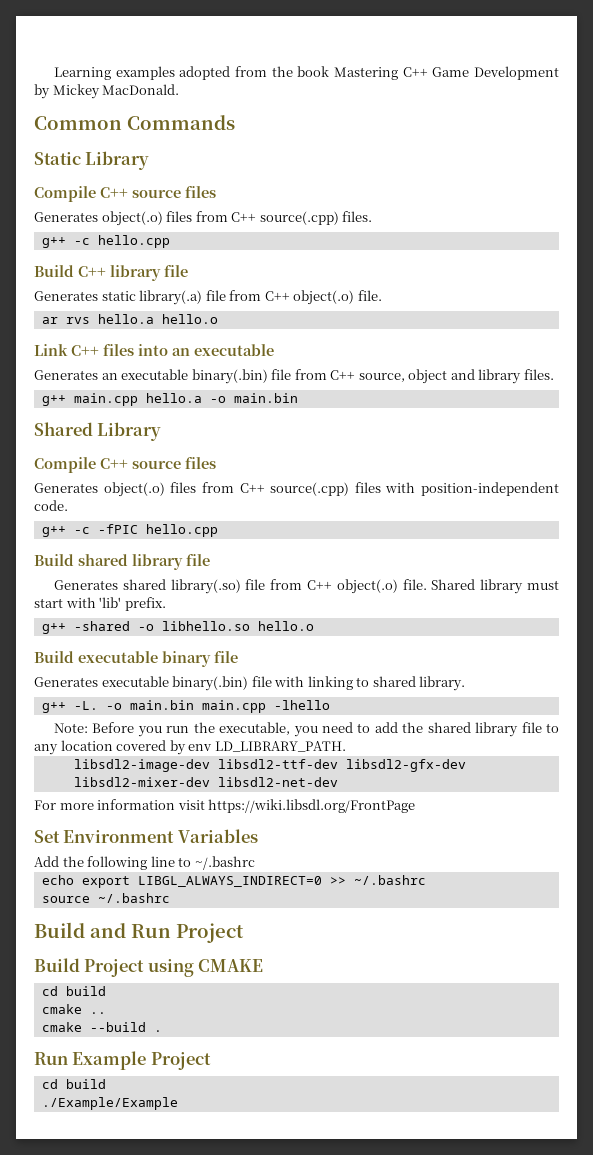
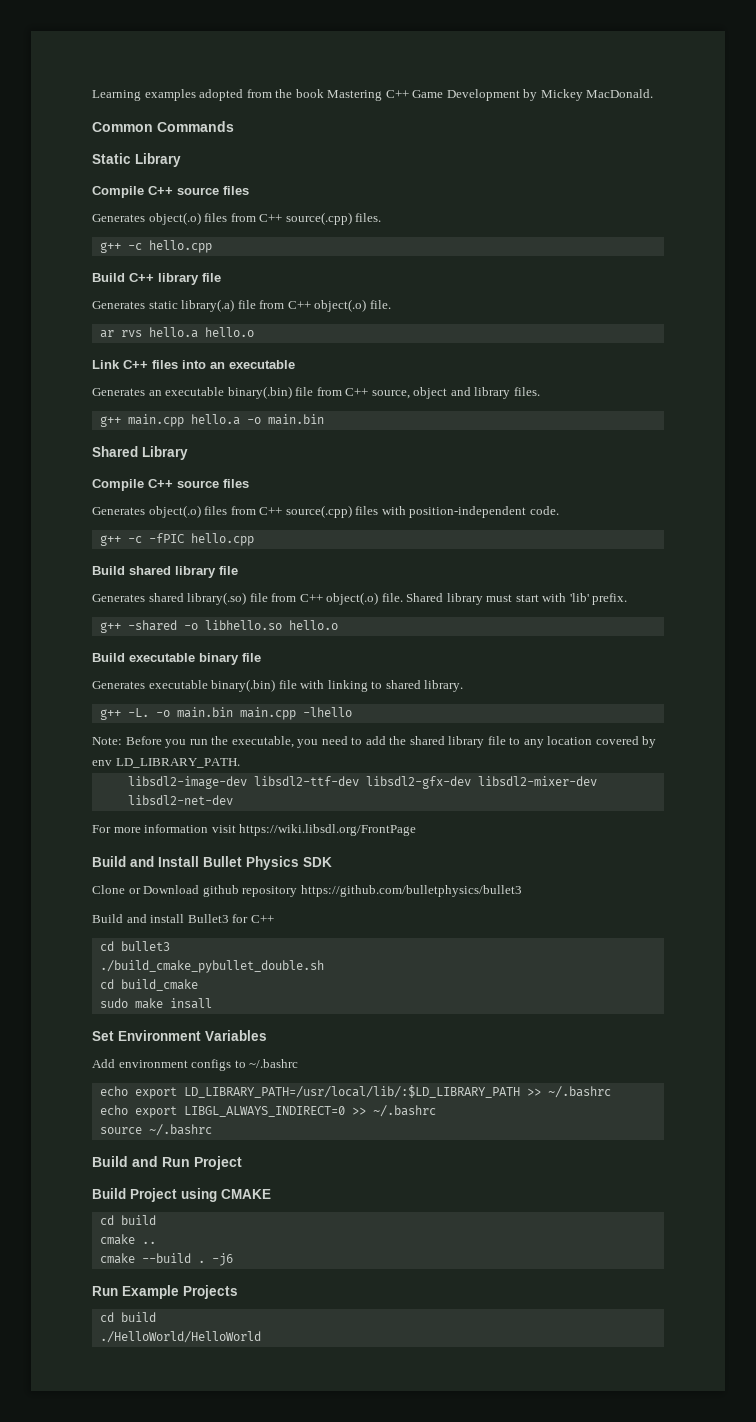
+ Build and Install Bullet Physics SDK
+ Clone or Download github repository https://github.com/bulletphysics/bullet3
+ Build and install Bullet3 for C++
+ cd bullet3
+ ./build_cmake_pybullet_double.sh
+ cd build_cmake
+ sudo make insall
- Add the following line to ~/.bashrc
+ Add environment configs to ~/.bashrc
+ echo export LD_LIBRARY_PATH=/usr/local/lib/:$LD_LIBRARY_PATH >> ~/.bashrc
+ -j6
- Run Example Project
+ Run Example Projects
  cd build
- ./Example/Example
+ ./HelloWorld/HelloWorld

